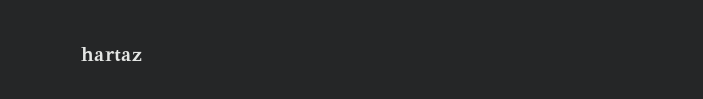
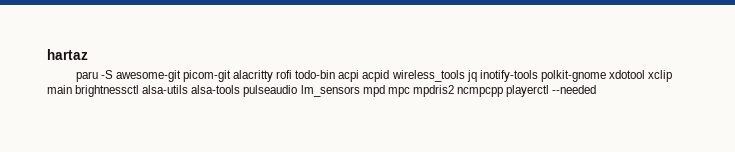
+ paru -S awesome-git picom-git alacritty rofi todo-bin acpi acpid wireless_tools jq inotify-tools polkit-gnome xdotool xclip main brightnessctl alsa-utils alsa-tools pulseaudio lm_sensors mpd mpc mpdris2 ncmpcpp playerctl --needed

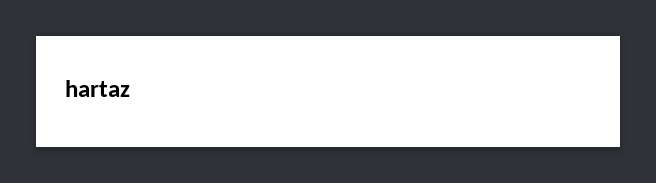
- paru -S awesome-git picom-git alacritty rofi todo-bin acpi acpid wireless_tools jq inotify-tools polkit-gnome xdotool xclip main brightnessctl alsa-utils alsa-tools pulseaudio lm_sensors mpd mpc mpdris2 ncmpcpp playerctl --needed

